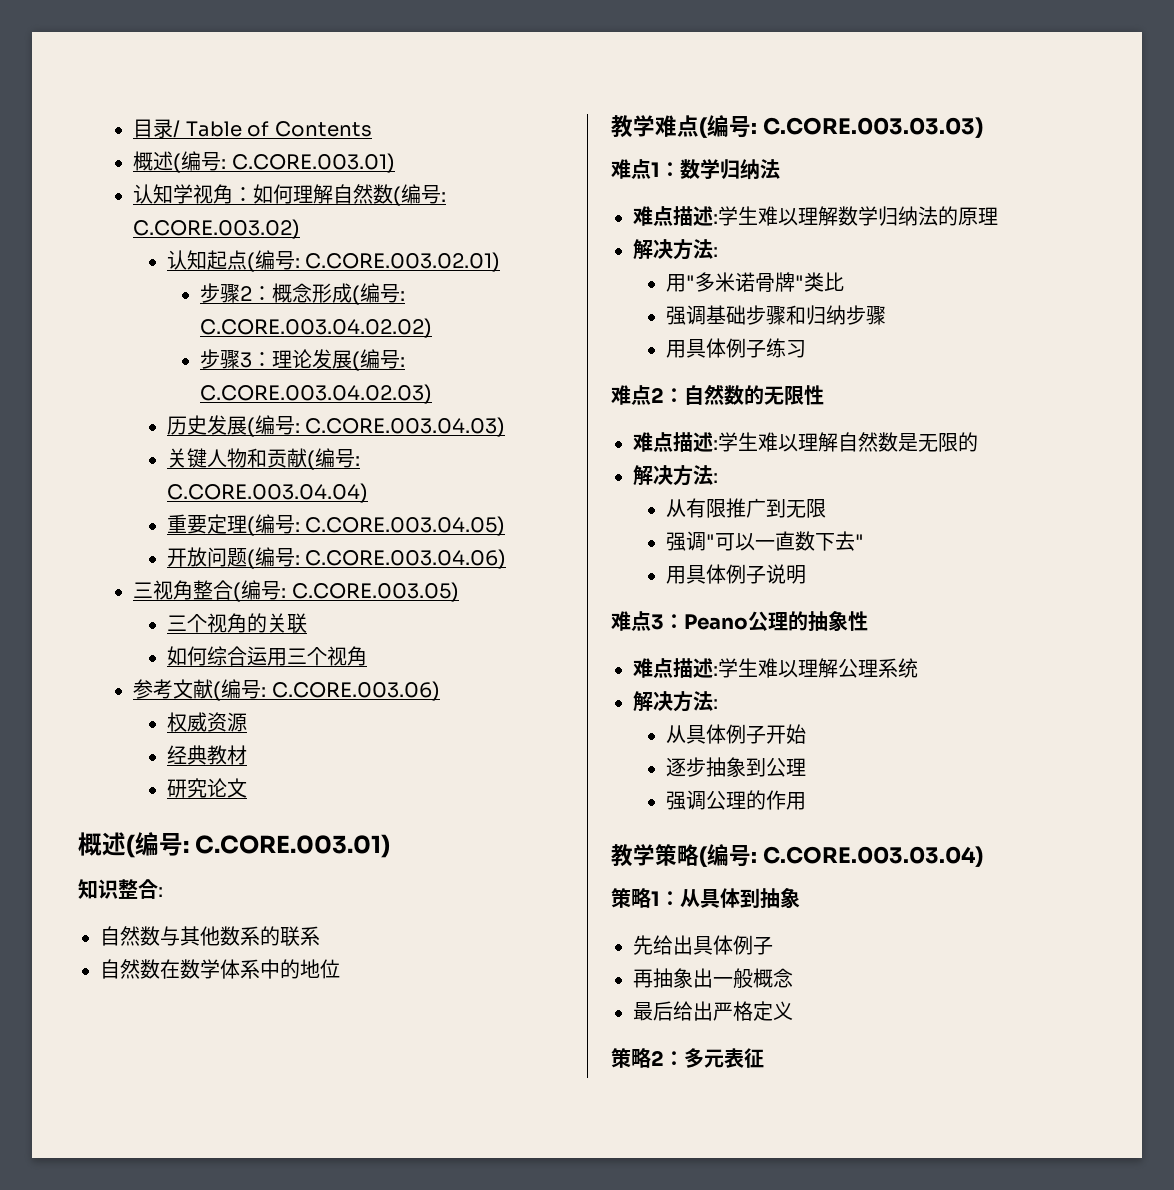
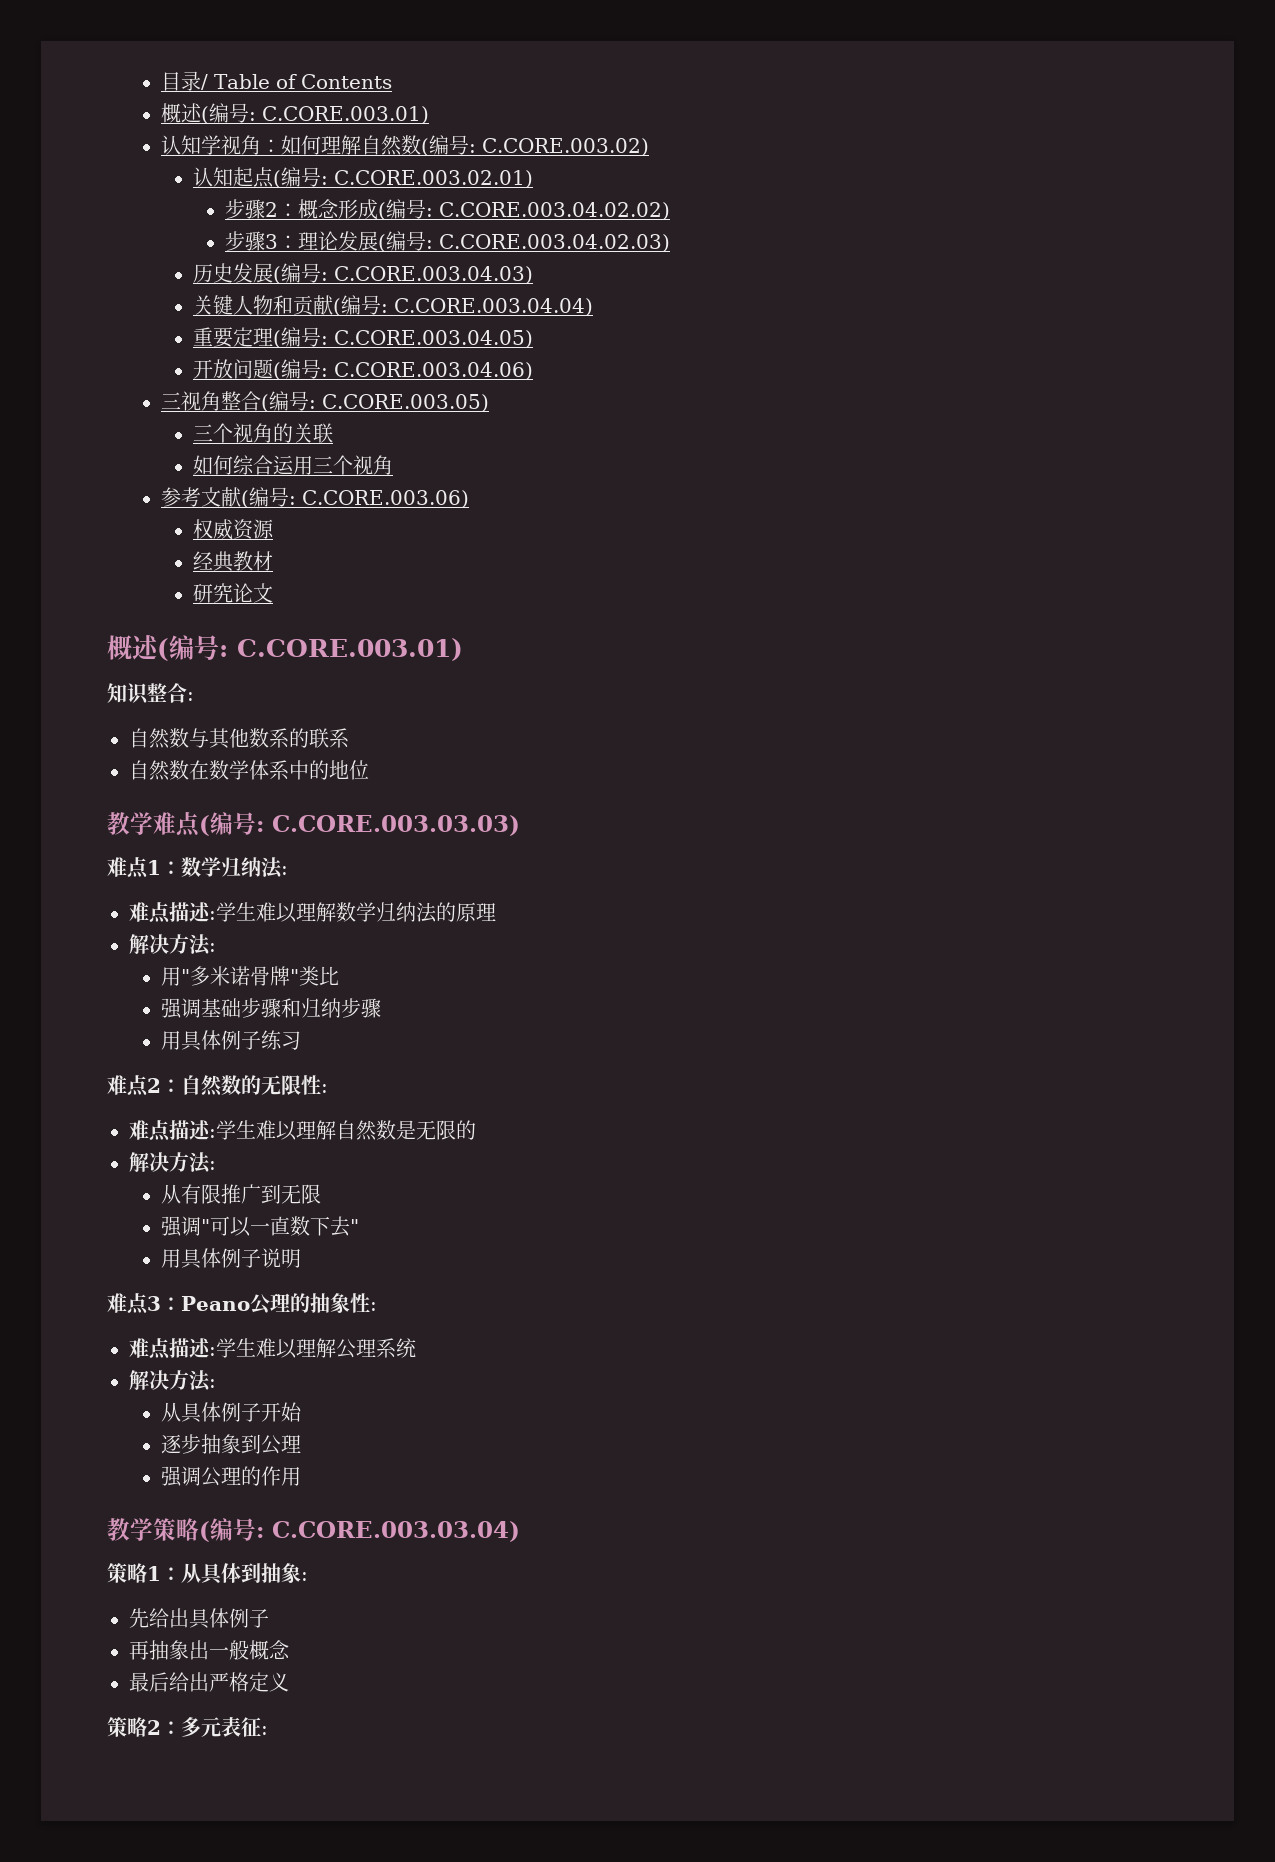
- 难点1：数学归纳法
+ 难点1：数学归纳法:
- 难点2：自然数的无限性
+ 难点2：自然数的无限性:
- 难点3：Peano公理的抽象性
+ 难点3：Peano公理的抽象性:
- 策略1：从具体到抽象
+ 策略1：从具体到抽象:
- 策略2：多元表征
+ 策略2：多元表征:

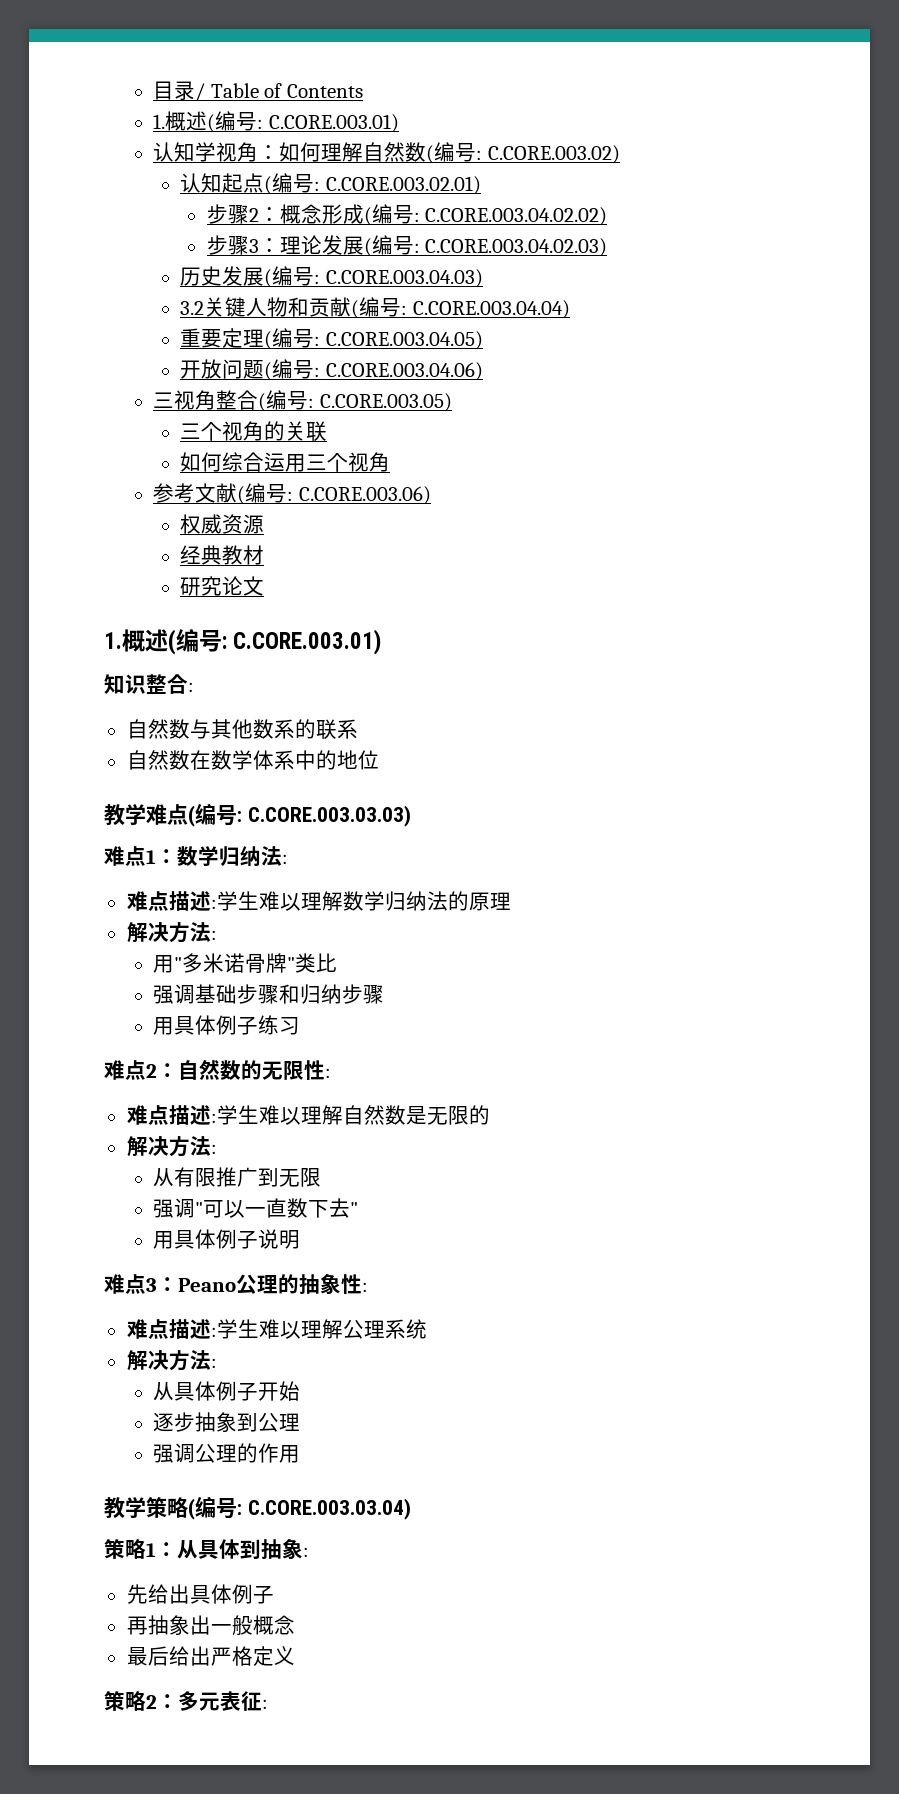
  目录/ Table of Contents
- 概述(编号: C.CORE.003.01)
+ 1.概述(编号: C.CORE.003.01)
- 关键人物和贡献(编号: C.CORE.003.04.04)
+ 3.2关键人物和贡献(编号: C.CORE.003.04.04)
  研究论文
- 概述(编号: C.CORE.003.01)
+ 1.概述(编号: C.CORE.003.01)

